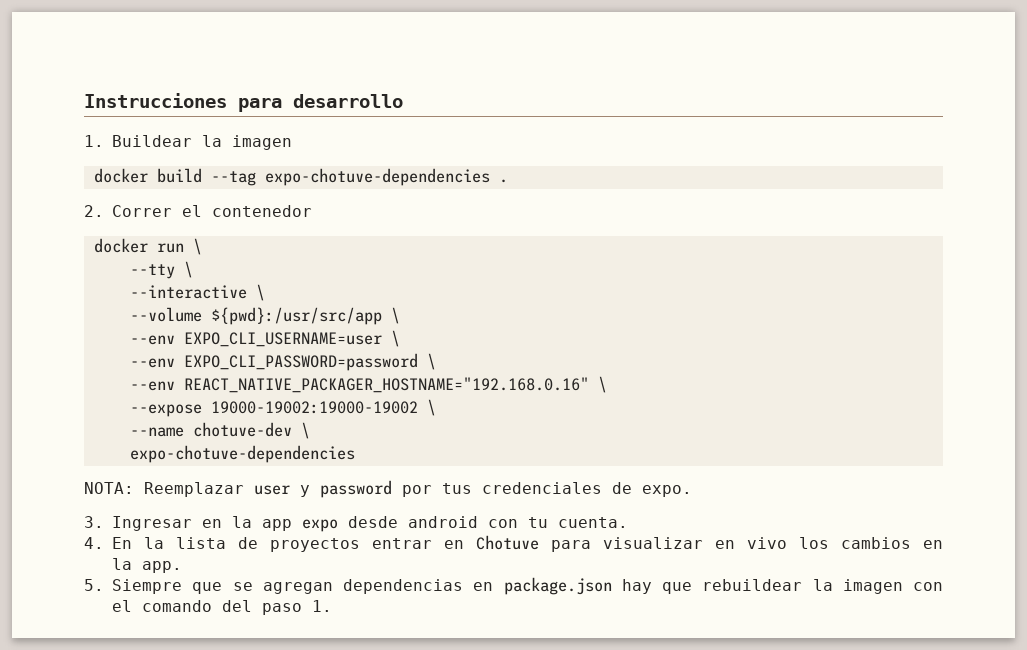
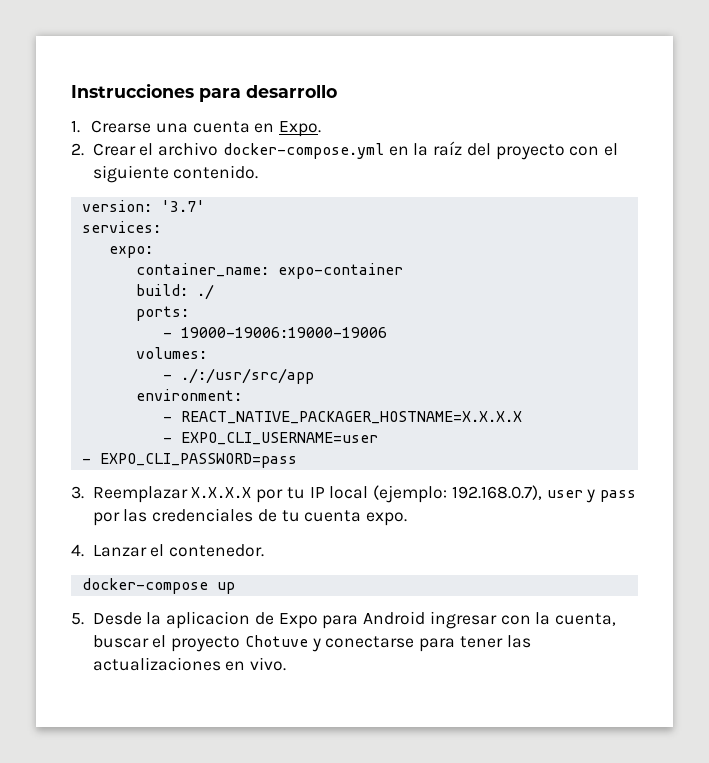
- 1. Buildear la imagen
- docker build --tag expo-chotuve-dependencies .
- 2. Correr el contenedor
- docker run \
- --tty \
- --interactive \
- --volume ${pwd}:/usr/src/app \
- --env EXPO_CLI_USERNAME=user \
- --env EXPO_CLI_PASSWORD=password \
- --env REACT_NATIVE_PACKAGER_HOSTNAME="192.168.0.16" \
- --expose 19000-19002:19000-19002 \
- --name chotuve-dev \
- expo-chotuve-dependencies
- NOTA: Reemplazar user y password por tus credenciales de expo.
- 3. Ingresar en la app expo desde android con tu cuenta.
- 4. En la lista de proyectos entrar en Chotuve para visualizar en vivo los cambios en la app.
- 5. Siempre que se agregan dependencias en package.json hay que rebuildear la imagen con el comando del paso 1.
+ 1. Crearse una cuenta en Expo.
+ 2. Crear el archivo docker-compose.yml en la raíz del proyecto con el siguiente contenido.
+ version: '3.7'
+ services:
+ expo:
+ container_name: expo-container
+ build: ./
+ ports:
+ - 19000-19006:19000-19006
+ volumes:
+ - ./:/usr/src/app
+ environment:
+ - REACT_NATIVE_PACKAGER_HOSTNAME=X.X.X.X
+ - EXPO_CLI_USERNAME=user
+ - EXPO_CLI_PASSWORD=pass
+ 3. Reemplazar X.X.X.X por tu IP local (ejemplo: 192.168.0.7), user y pass por las credenciales de tu cuenta expo.
+ 4. Lanzar el contenedor.
+ docker-compose up
+ 5. Desde la aplicacion de Expo para Android ingresar con la cuenta, buscar el proyecto Chotuve y conectarse para tener las actualizaciones en vivo.

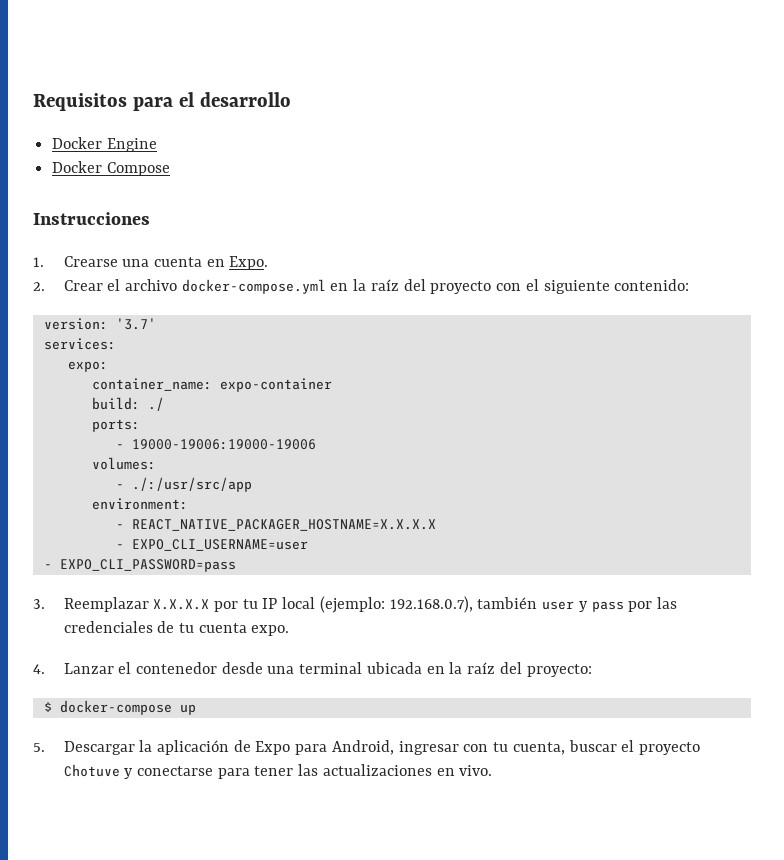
+ Requisitos para el desarrollo
+ Docker Engine
+ Docker Compose
- Instrucciones para desarrollo
+ Instrucciones
- 2. Crear el archivo docker-compose.yml en la raíz del proyecto con el siguiente contenido.
+ 2. Crear el archivo docker-compose.yml en la raíz del proyecto con el siguiente contenido:
- 3. Reemplazar X.X.X.X por tu IP local (ejemplo: 192.168.0.7), user y pass por las credenciales de tu cuenta expo.
+ 3. Reemplazar X.X.X.X por tu IP local (ejemplo: 192.168.0.7), también user y pass por las credenciales de tu cuenta expo.
- 4. Lanzar el contenedor.
- docker-compose up
+ 4. Lanzar el contenedor desde una terminal ubicada en la raíz del proyecto:
+ $ docker-compose up
- 5. Desde la aplicacion de Expo para Android ingresar con la cuenta, buscar el proyecto Chotuve y conectarse para tener las actualizaciones en vivo.
+ 5. Descargar la aplicación de Expo para Android, ingresar con tu cuenta, buscar el proyecto Chotuve y conectarse para tener las actualizaciones en vivo.

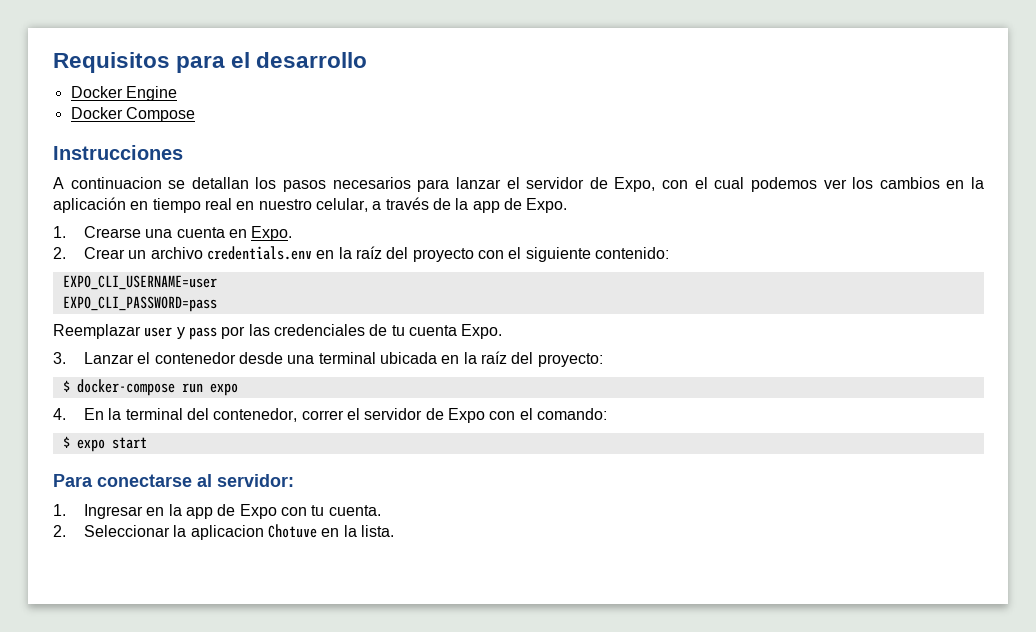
+ A continuacion se detallan los pasos necesarios para lanzar el servidor de Expo, con el cual podemos ver los cambios en la aplicación en tiempo real en nuestro celular, a través de la app de Expo.
- 2. Crear el archivo docker-compose.yml en la raíz del proyecto con el siguiente contenido:
+ 2. Crear un archivo credentials.env en la raíz del proyecto con el siguiente contenido:
- version: '3.7'
- services:
- expo:
- container_name: expo-container
- build: ./
- ports:
- - 19000-19006:19000-19006
- volumes:
- - ./:/usr/src/app
- environment:
- - REACT_NATIVE_PACKAGER_HOSTNAME=X.X.X.X
- - EXPO_CLI_USERNAME=user
+ EXPO_CLI_USERNAME=user
- - EXPO_CLI_PASSWORD=pass
+ EXPO_CLI_PASSWORD=pass
- 3. Reemplazar X.X.X.X por tu IP local (ejemplo: 192.168.0.7), también user y pass por las credenciales de tu cuenta expo.
- 4. Lanzar el contenedor desde una terminal ubicada en la raíz del proyecto:
+ Reemplazar user y pass por las credenciales de tu cuenta Expo.
+ 3. Lanzar el contenedor desde una terminal ubicada en la raíz del proyecto:
- $ docker-compose up
- 5. Descargar la aplicación de Expo para Android, ingresar con tu cuenta, buscar el proyecto Chotuve y conectarse para tener las actualizaciones en vivo.
+ $ docker-compose run expo
+ 4. En la terminal del contenedor, correr el servidor de Expo con el comando:
+ $ expo start
+ Para conectarse al servidor:
+ 1. Ingresar en la app de Expo con tu cuenta.
+ 2. Seleccionar la aplicacion Chotuve en la lista.

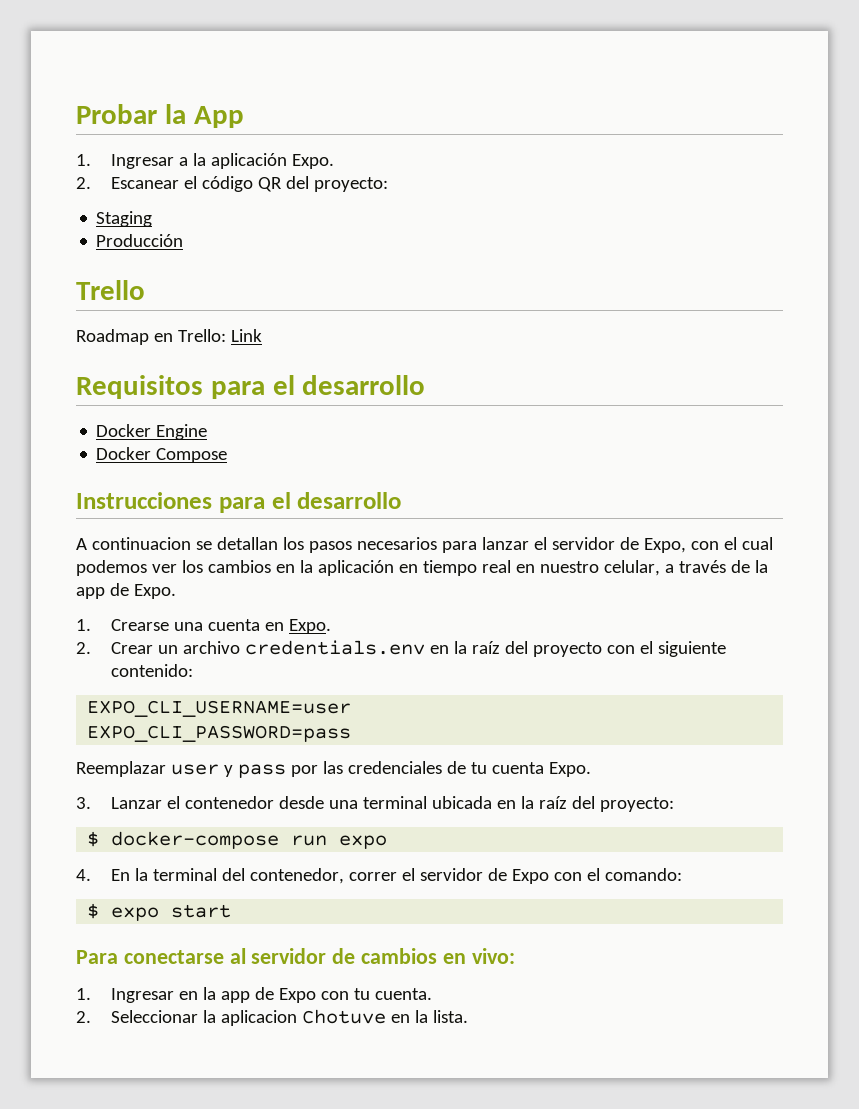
+ Probar la App
+ 1. Ingresar a la aplicación Expo.
+ 2. Escanear el código QR del proyecto:
+ Staging
+ Producción
+ Trello
+ Roadmap en Trello: Link
- Instrucciones
+ Instrucciones para el desarrollo
- Para conectarse al servidor:
+ Para conectarse al servidor de cambios en vivo:

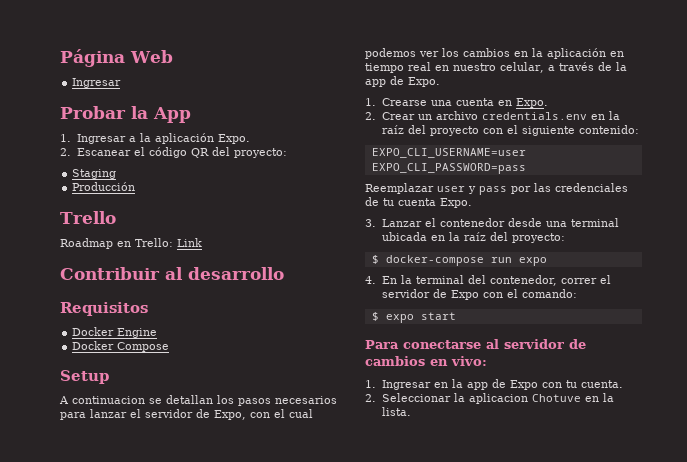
+ Página Web
+ Ingresar
- Requisitos para el desarrollo
+ Contribuir al desarrollo
+ Requisitos
- Instrucciones para el desarrollo
+ Setup

